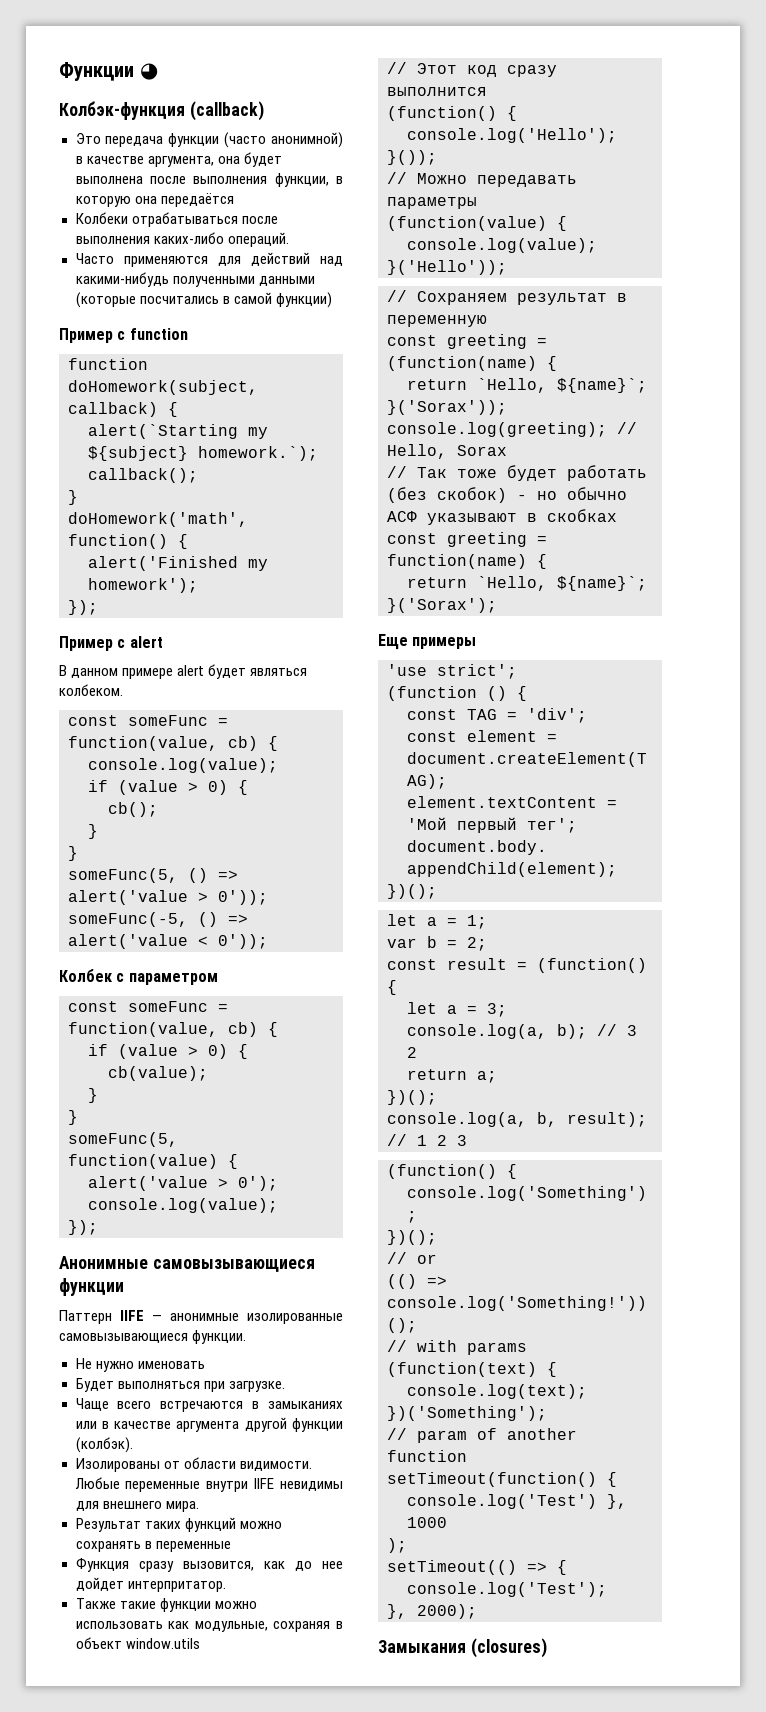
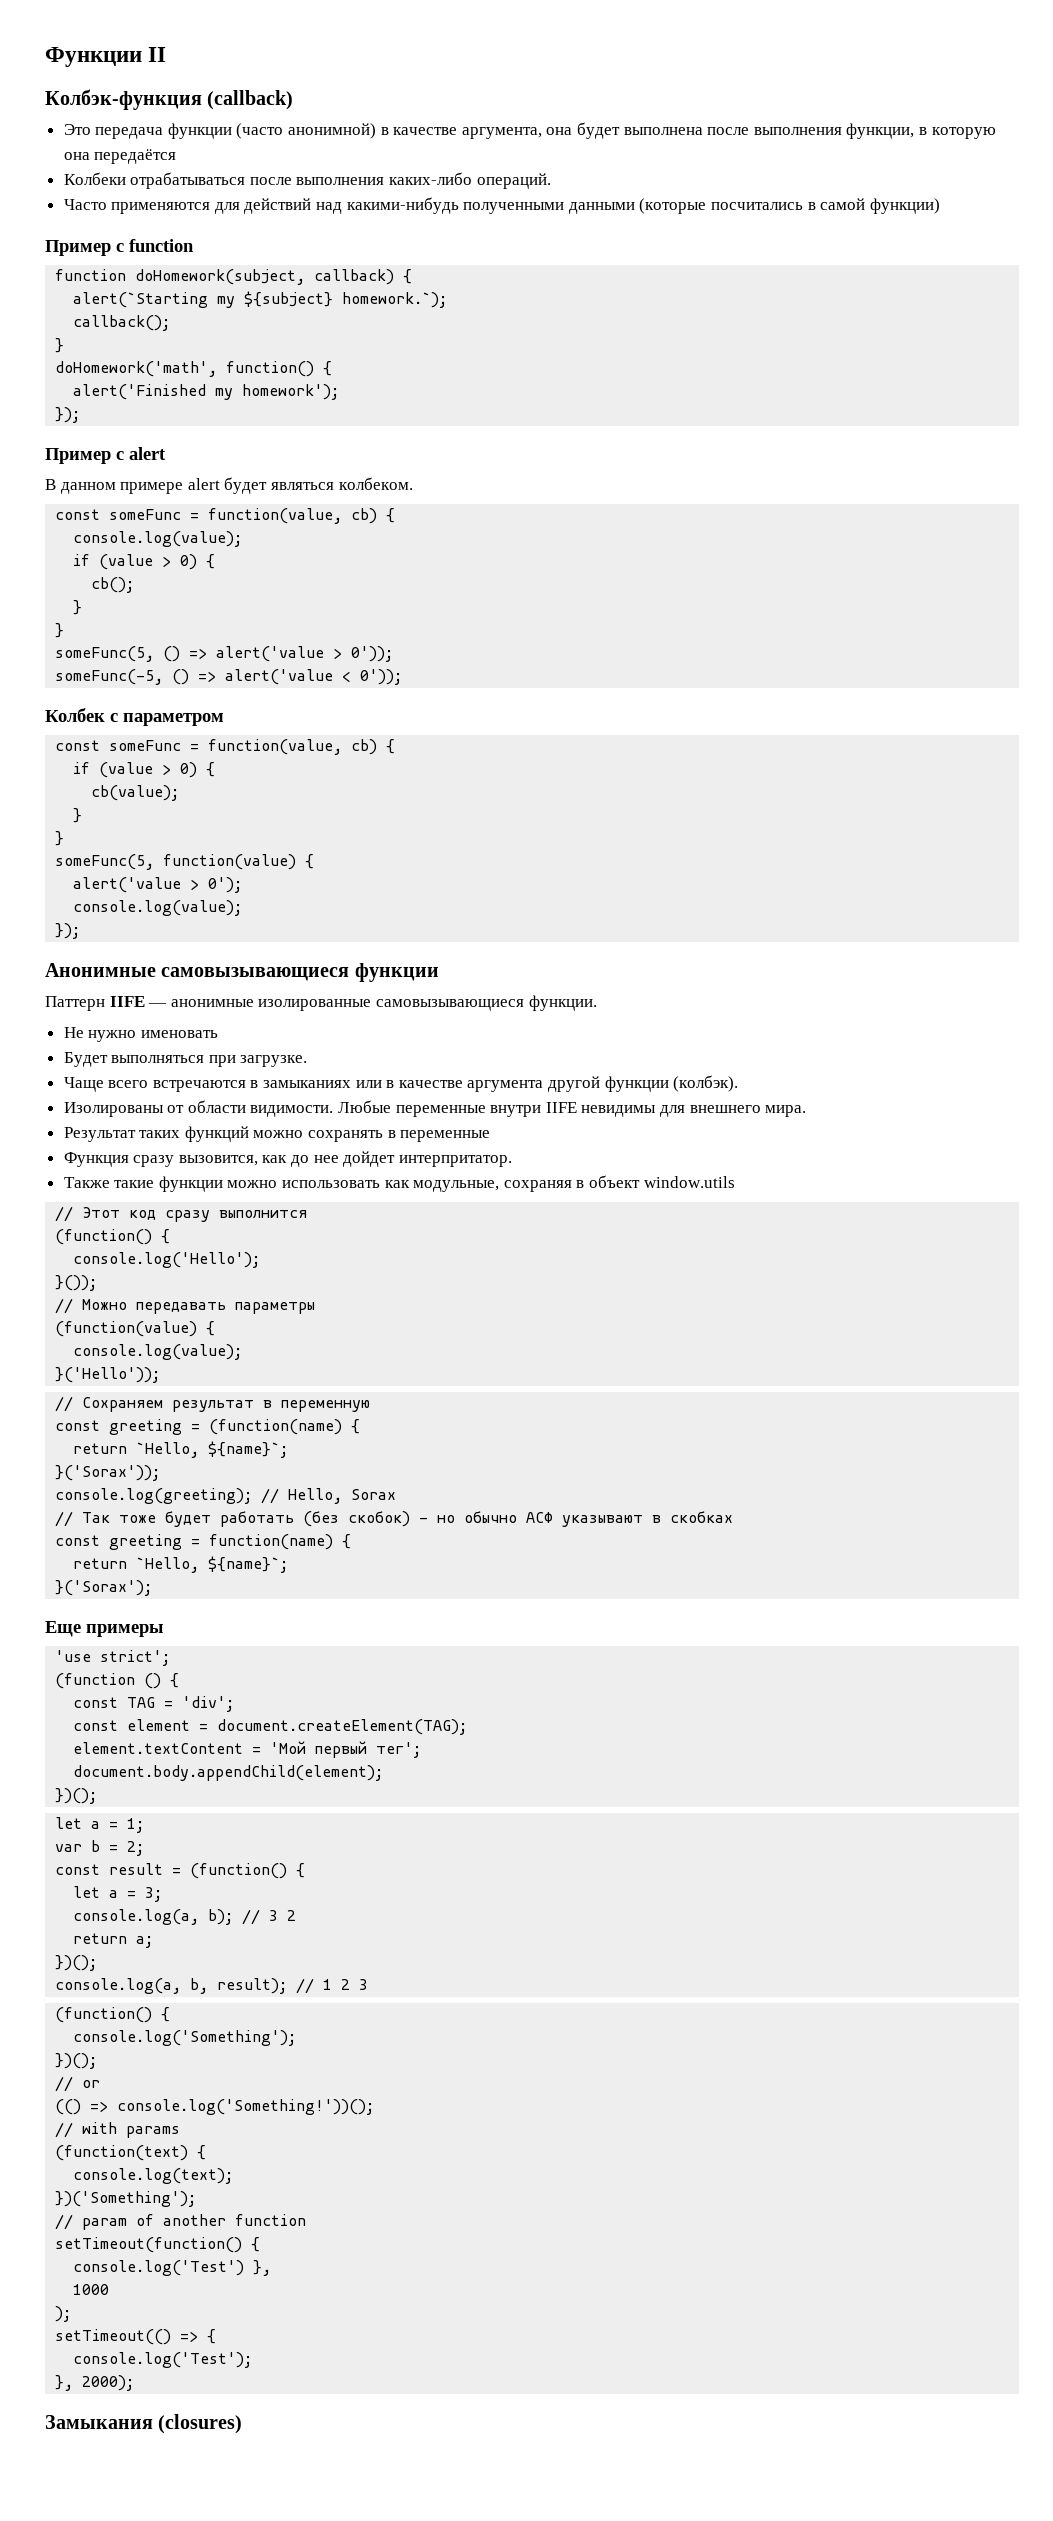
- Функции ◕
+ Функции II

